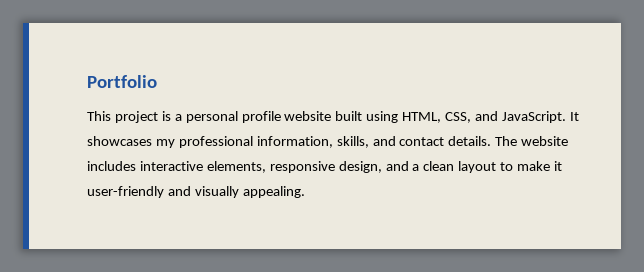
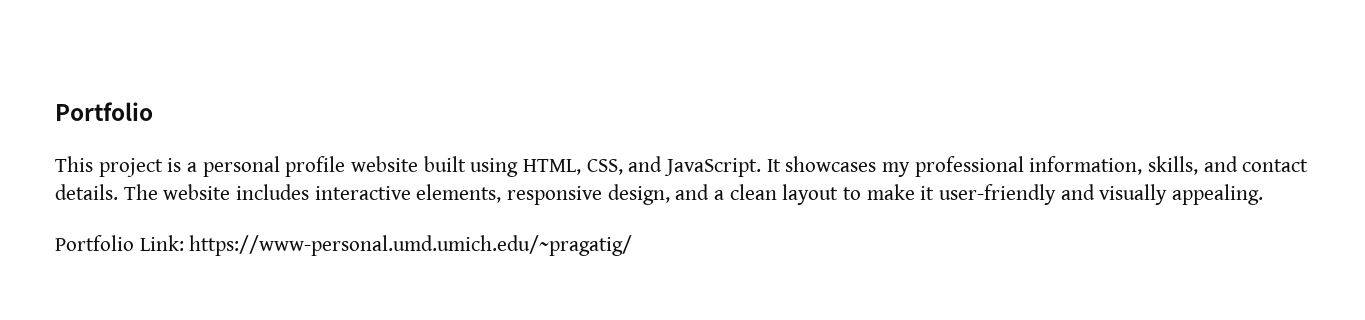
+ Portfolio Link: https://www-personal.umd.umich.edu/~pragatig/

